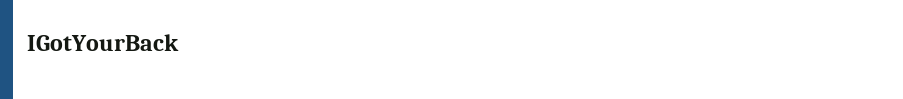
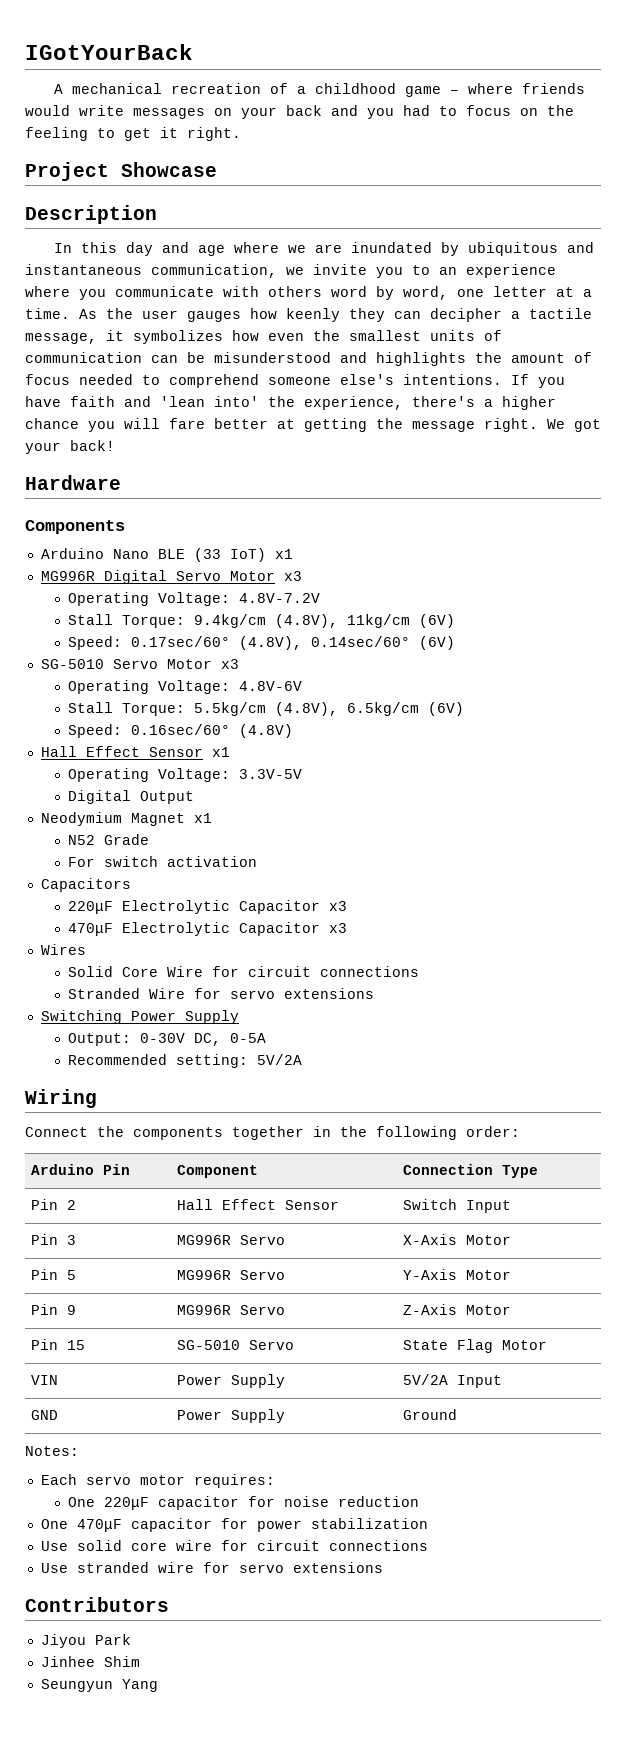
+ A mechanical recreation of a childhood game – where friends would write messages on your back and you had to focus on the feeling to get it right.
+ Project Showcase
+ Description
+ In this day and age where we are inundated by ubiquitous and instantaneous communication, we invite you to an experience where you communicate with others word by word, one letter at a time. As the user gauges how keenly they can decipher a tactile message, it symbolizes how even the smallest units of communication can be misunderstood and highlights the amount of focus needed to comprehend someone else's intentions. If you have faith and 'lean into' the experience, there's a higher chance you will fare better at getting the message right. We got your back!
+ Hardware
+ Components
+ Arduino Nano BLE (33 IoT) x1
+ MG996R Digital Servo Motor x3
+ Operating Voltage: 4.8V-7.2V
+ Stall Torque: 9.4kg/cm (4.8V), 11kg/cm (6V)
+ Speed: 0.17sec/60° (4.8V), 0.14sec/60° (6V)
+ SG-5010 Servo Motor x3
+ Operating Voltage: 4.8V-6V
+ Stall Torque: 5.5kg/cm (4.8V), 6.5kg/cm (6V)
+ Speed: 0.16sec/60° (4.8V)
+ Hall Effect Sensor x1
+ Operating Voltage: 3.3V-5V
+ Digital Output
+ Neodymium Magnet x1
+ N52 Grade
+ For switch activation
+ Capacitors
+ 220μF Electrolytic Capacitor x3
+ 470μF Electrolytic Capacitor x3
+ Wires
+ Solid Core Wire for circuit connections
+ Stranded Wire for servo extensions
+ Switching Power Supply
+ Output: 0-30V DC, 0-5A
+ Recommended setting: 5V/2A
+ Wiring
+ Connect the components together in the following order:
+ Arduino Pin | Component | Connection Type
+ Pin 2 | Hall Effect Sensor | Switch Input
+ Pin 3 | MG996R Servo | X-Axis Motor
+ Pin 5 | MG996R Servo | Y-Axis Motor
+ Pin 9 | MG996R Servo | Z-Axis Motor
+ Pin 15 | SG-5010 Servo | State Flag Motor
+ VIN | Power Supply | 5V/2A Input
+ GND | Power Supply | Ground
+ Notes:
+ Each servo motor requires:
+ One 220μF capacitor for noise reduction
+ One 470μF capacitor for power stabilization
+ Use solid core wire for circuit connections
+ Use stranded wire for servo extensions
+ Contributors
+ Jiyou Park
+ Jinhee Shim
+ Seungyun Yang

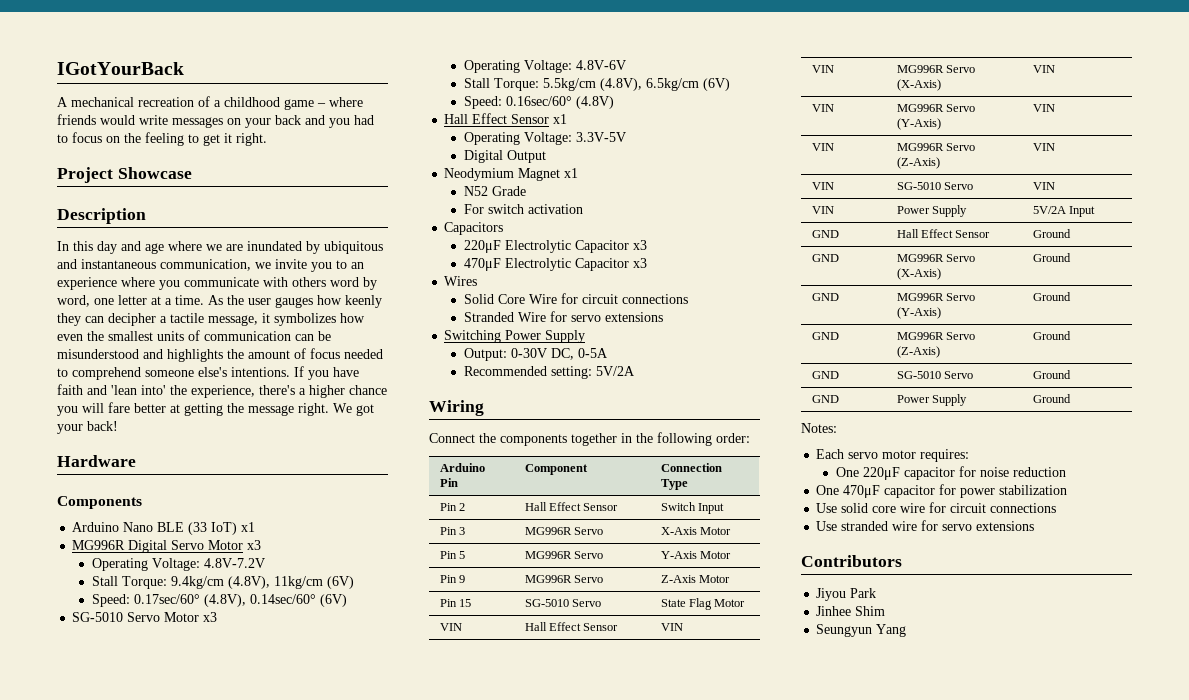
+ VIN | Hall Effect Sensor | VIN
+ VIN | MG996R Servo (X-Axis) | VIN
+ VIN | MG996R Servo (Y-Axis) | VIN
+ VIN | MG996R Servo (Z-Axis) | VIN
+ VIN | SG-5010 Servo | VIN
+ GND | Hall Effect Sensor | Ground
+ GND | MG996R Servo (X-Axis) | Ground
+ GND | MG996R Servo (Y-Axis) | Ground
+ GND | MG996R Servo (Z-Axis) | Ground
+ GND | SG-5010 Servo | Ground

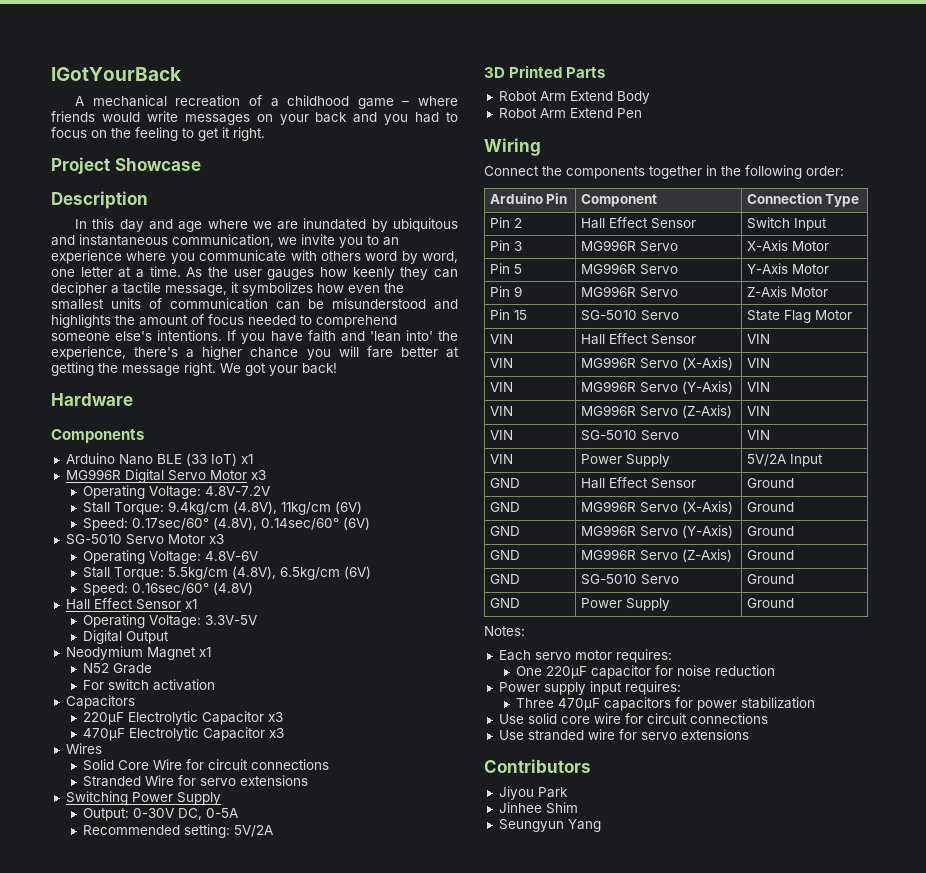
+ 3D Printed Parts
+ Robot Arm Extend Body
+ Robot Arm Extend Pen
- One 470μF capacitor for power stabilization
+ Power supply input requires:
+ Three 470μF capacitors for power stabilization

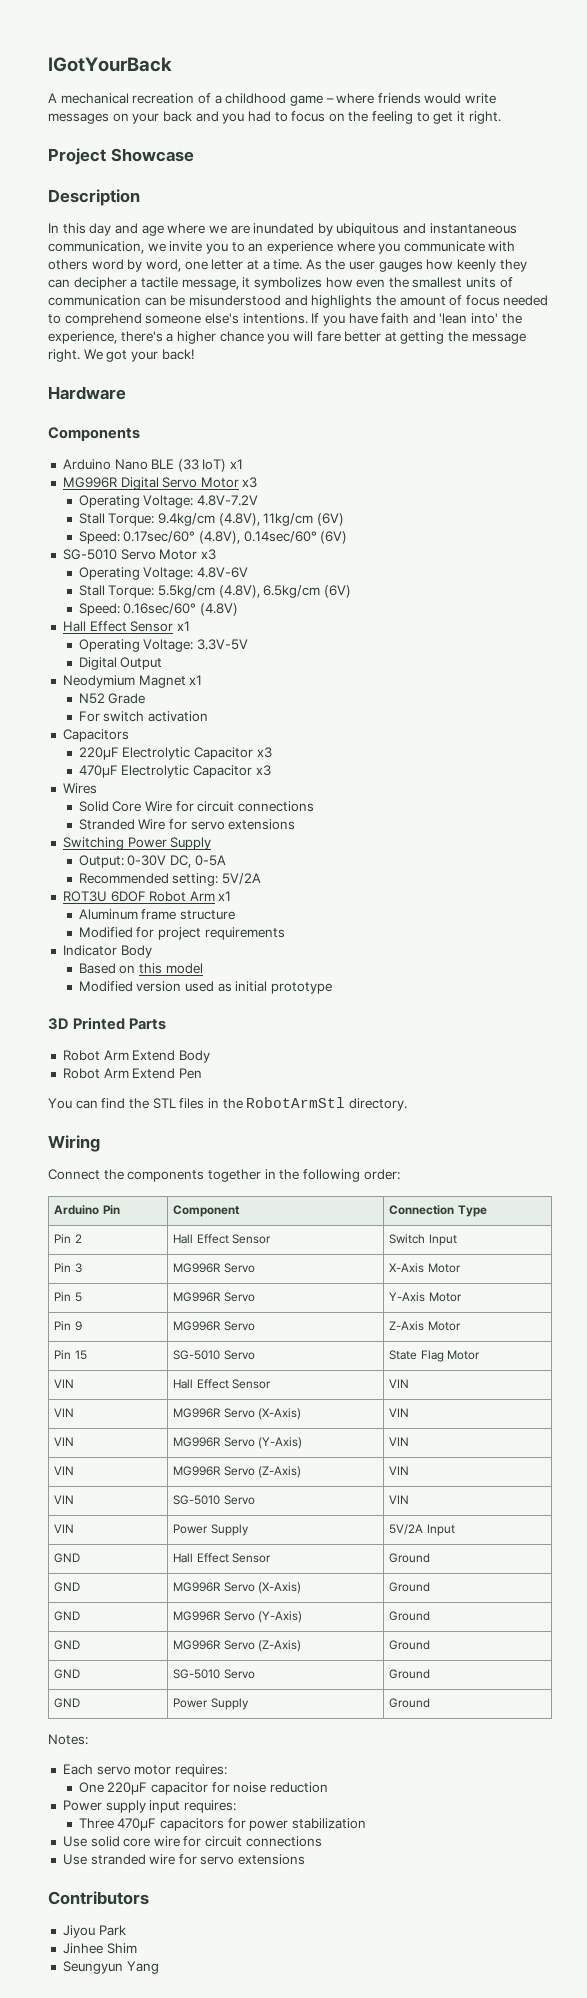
+ ROT3U 6DOF Robot Arm x1
+ Aluminum frame structure
+ Modified for project requirements
+ Indicator Body
+ Based on this model
+ Modified version used as initial prototype
+ You can find the STL files in the RobotArmStl directory.

